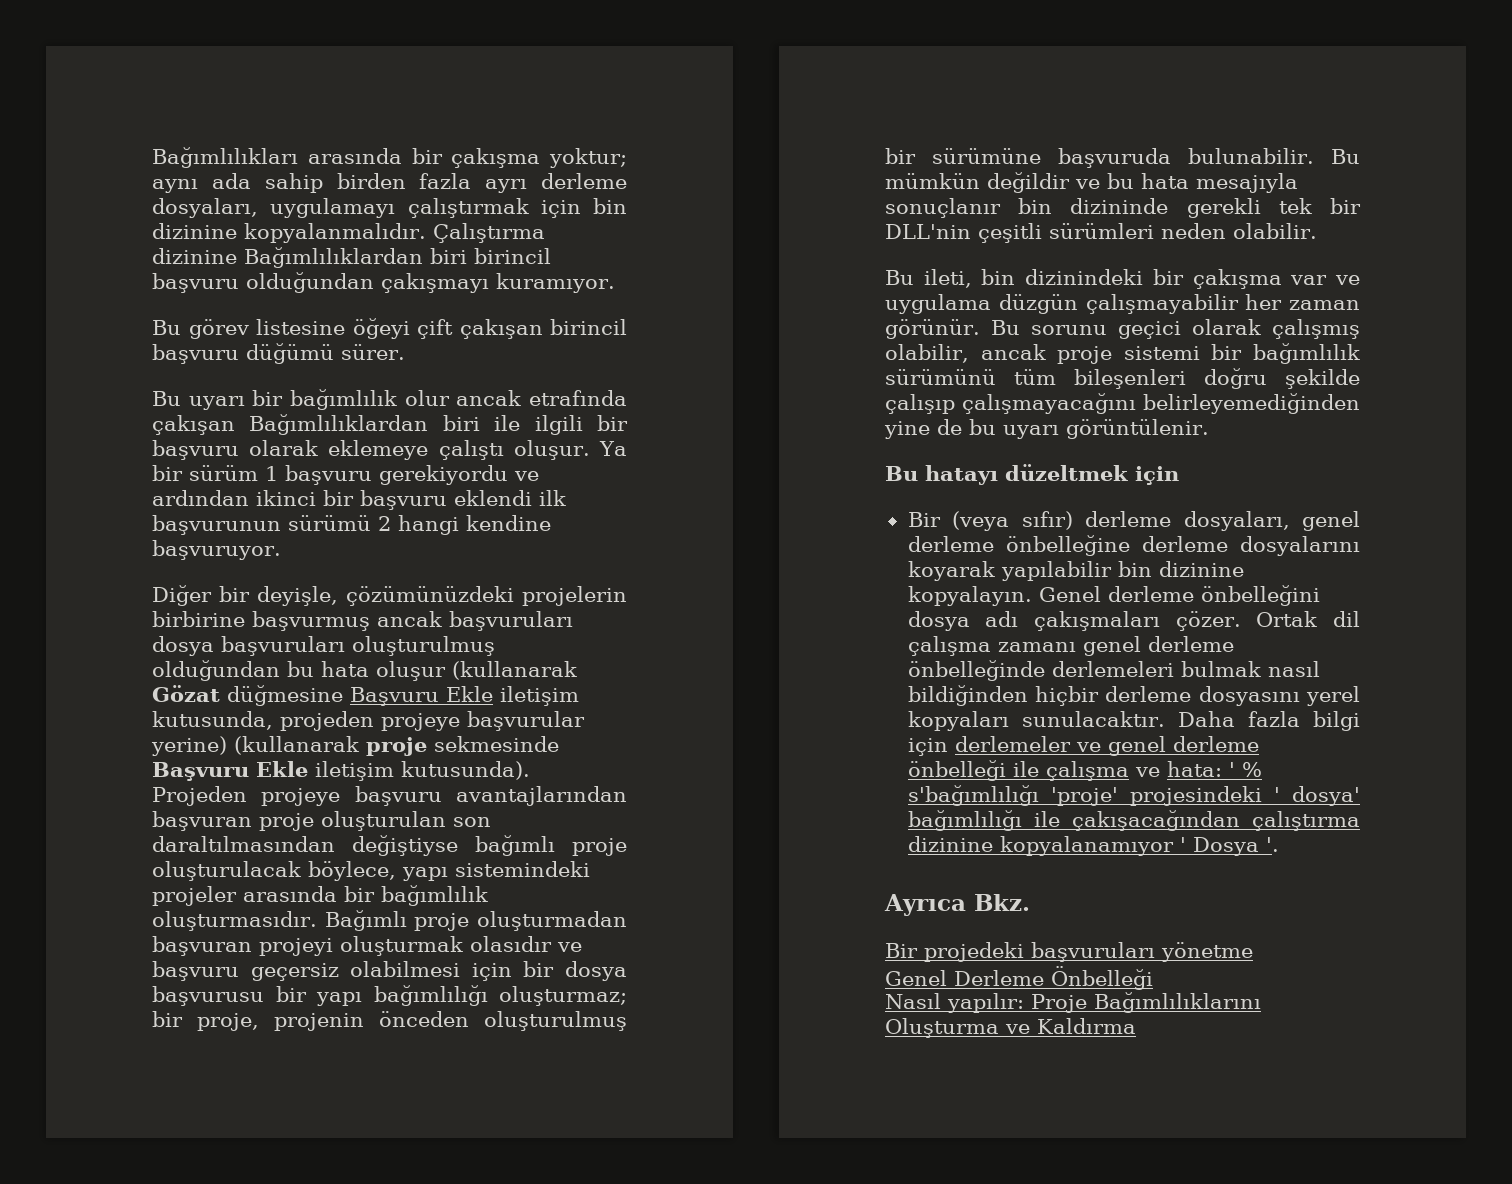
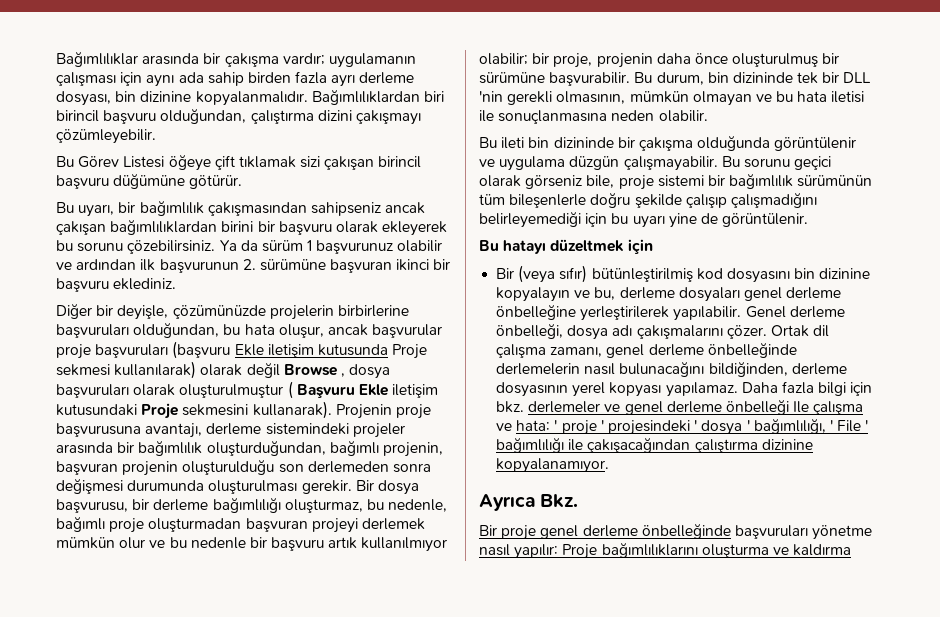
- Bağımlılıkları arasında bir çakışma yoktur; aynı ada sahip birden fazla ayrı derleme dosyaları, uygulamayı çalıştırmak için bin dizinine kopyalanmalıdır.
+ Bağımlılıklar arasında bir çakışma vardır; uygulamanın çalışması için aynı ada sahip birden fazla ayrı derleme dosyası, bin dizinine kopyalanmalıdır.
- Çalıştırma dizinine Bağımlılıklardan biri birincil başvuru olduğundan çakışmayı kuramıyor.
- Bu görev listesine öğeyi çift çakışan birincil başvuru düğümü sürer.
- Bu uyarı bir bağımlılık olur ancak etrafında çakışan Bağımlılıklardan biri ile ilgili bir başvuru olarak eklemeye çalıştı oluşur. Ya bir sürüm 1 başvuru gerekiyordu ve ardından ikinci bir başvuru eklendi ilk başvurunun sürümü 2 hangi kendine başvuruyor.
- Diğer bir deyişle, çözümünüzdeki projelerin birbirine başvurmuş ancak başvuruları dosya başvuruları oluşturulmuş olduğundan bu hata oluşur (kullanarak Gözat düğmesine Başvuru Ekle iletişim kutusunda, projeden projeye başvurular yerine) (kullanarak proje sekmesinde Başvuru Ekle iletişim kutusunda). Projeden projeye başvuru avantajlarından başvuran proje oluşturulan son daraltılmasından değiştiyse bağımlı proje oluşturulacak böylece, yapı sistemindeki projeler arasında bir bağımlılık oluşturmasıdır. Bağımlı proje oluşturmadan başvuran projeyi oluşturmak olasıdır ve başvuru geçersiz olabilmesi için bir dosya başvurusu bir yapı bağımlılığı oluşturmaz; bir proje, projenin önceden oluşturulmuş bir sürümüne başvuruda bulunabilir. Bu mümkün değildir ve bu hata mesajıyla sonuçlanır bin dizininde gerekli tek bir DLL'nin çeşitli sürümleri neden olabilir.
- Bu ileti, bin dizinindeki bir çakışma var ve uygulama düzgün çalışmayabilir her zaman görünür.
+ Bağımlılıklardan biri birincil başvuru olduğundan, çalıştırma dizini çakışmayı çözümleyebilir.
+ Bu Görev Listesi öğeye çift tıklamak sizi çakışan birincil başvuru düğümüne götürür.
+ Bu uyarı, bir bağımlılık çakışmasından sahipseniz ancak çakışan bağımlılıklardan birini bir başvuru olarak ekleyerek bu sorunu çözebilirsiniz. Ya da sürüm 1 başvurunuz olabilir ve ardından ilk başvurunun 2. sürümüne başvuran ikinci bir başvuru eklediniz.
+ Diğer bir deyişle, çözümünüzde projelerin birbirlerine başvuruları olduğundan, bu hata oluşur, ancak başvurular proje başvuruları (başvuru Ekle iletişim kutusunda Proje sekmesi kullanılarak) olarak değil Browse , dosya başvuruları olarak oluşturulmuştur ( Başvuru Ekle iletişim kutusundaki Proje sekmesini kullanarak). Projenin proje başvurusuna avantajı, derleme sistemindeki projeler arasında bir bağımlılık oluşturduğundan, bağımlı projenin, başvuran projenin oluşturulduğu son derlemeden sonra değişmesi durumunda oluşturulması gerekir. Bir dosya başvurusu, bir derleme bağımlılığı oluşturmaz, bu nedenle, bağımlı proje oluşturmadan başvuran projeyi derlemek mümkün olur ve bu nedenle bir başvuru artık kullanılmıyor olabilir; bir proje, projenin daha önce oluşturulmuş bir sürümüne başvurabilir. Bu durum, bin dizininde tek bir DLL 'nin gerekli olmasının, mümkün olmayan ve bu hata iletisi ile sonuçlanmasına neden olabilir.
+ Bu ileti bin dizininde bir çakışma olduğunda görüntülenir ve uygulama düzgün çalışmayabilir.
- Bu sorunu geçici olarak çalışmış olabilir, ancak proje sistemi bir bağımlılık sürümünü tüm bileşenleri doğru şekilde çalışıp çalışmayacağını belirleyemediğinden yine de bu uyarı görüntülenir.
+ Bu sorunu geçici olarak görseniz bile, proje sistemi bir bağımlılık sürümünün tüm bileşenlerle doğru şekilde çalışıp çalışmadığını belirleyemediği için bu uyarı yine de görüntülenir.
- Bir (veya sıfır) derleme dosyaları, genel derleme önbelleğine derleme dosyalarını koyarak yapılabilir bin dizinine kopyalayın.
+ Bir (veya sıfır) bütünleştirilmiş kod dosyasını bin dizinine kopyalayın ve bu, derleme dosyaları genel derleme önbelleğine yerleştirilerek yapılabilir.
- Genel derleme önbelleğini dosya adı çakışmaları çözer.
+ Genel derleme önbelleği, dosya adı çakışmalarını çözer.
- Ortak dil çalışma zamanı genel derleme önbelleğinde derlemeleri bulmak nasıl bildiğinden hiçbir derleme dosyasını yerel kopyaları sunulacaktır.
+ Ortak dil çalışma zamanı, genel derleme önbelleğinde derlemelerin nasıl bulunacağını bildiğinden, derleme dosyasının yerel kopyası yapılamaz.
- Daha fazla bilgi için derlemeler ve genel derleme önbelleği ile çalışma ve hata: ' % s'bağımlılığı 'proje' projesindeki ' dosya' bağımlılığı ile çakışacağından çalıştırma dizinine kopyalanamıyor ' Dosya '.
+ Daha fazla bilgi için bkz. derlemeler ve genel derleme önbelleği Ile çalışma ve hata: ' proje ' projesindeki ' dosya ' bağımlılığı, ' File ' bağımlılığı ile çakışacağından çalıştırma dizinine kopyalanamıyor.
- Bir projedeki başvuruları yönetme
- Genel Derleme Önbelleği
- Nasıl yapılır: Proje Bağımlılıklarını Oluşturma ve Kaldırma
+ Bir proje genel derleme önbelleğinde başvuruları yönetme nasıl yapılır: Proje bağımlılıklarını oluşturma ve kaldırma

